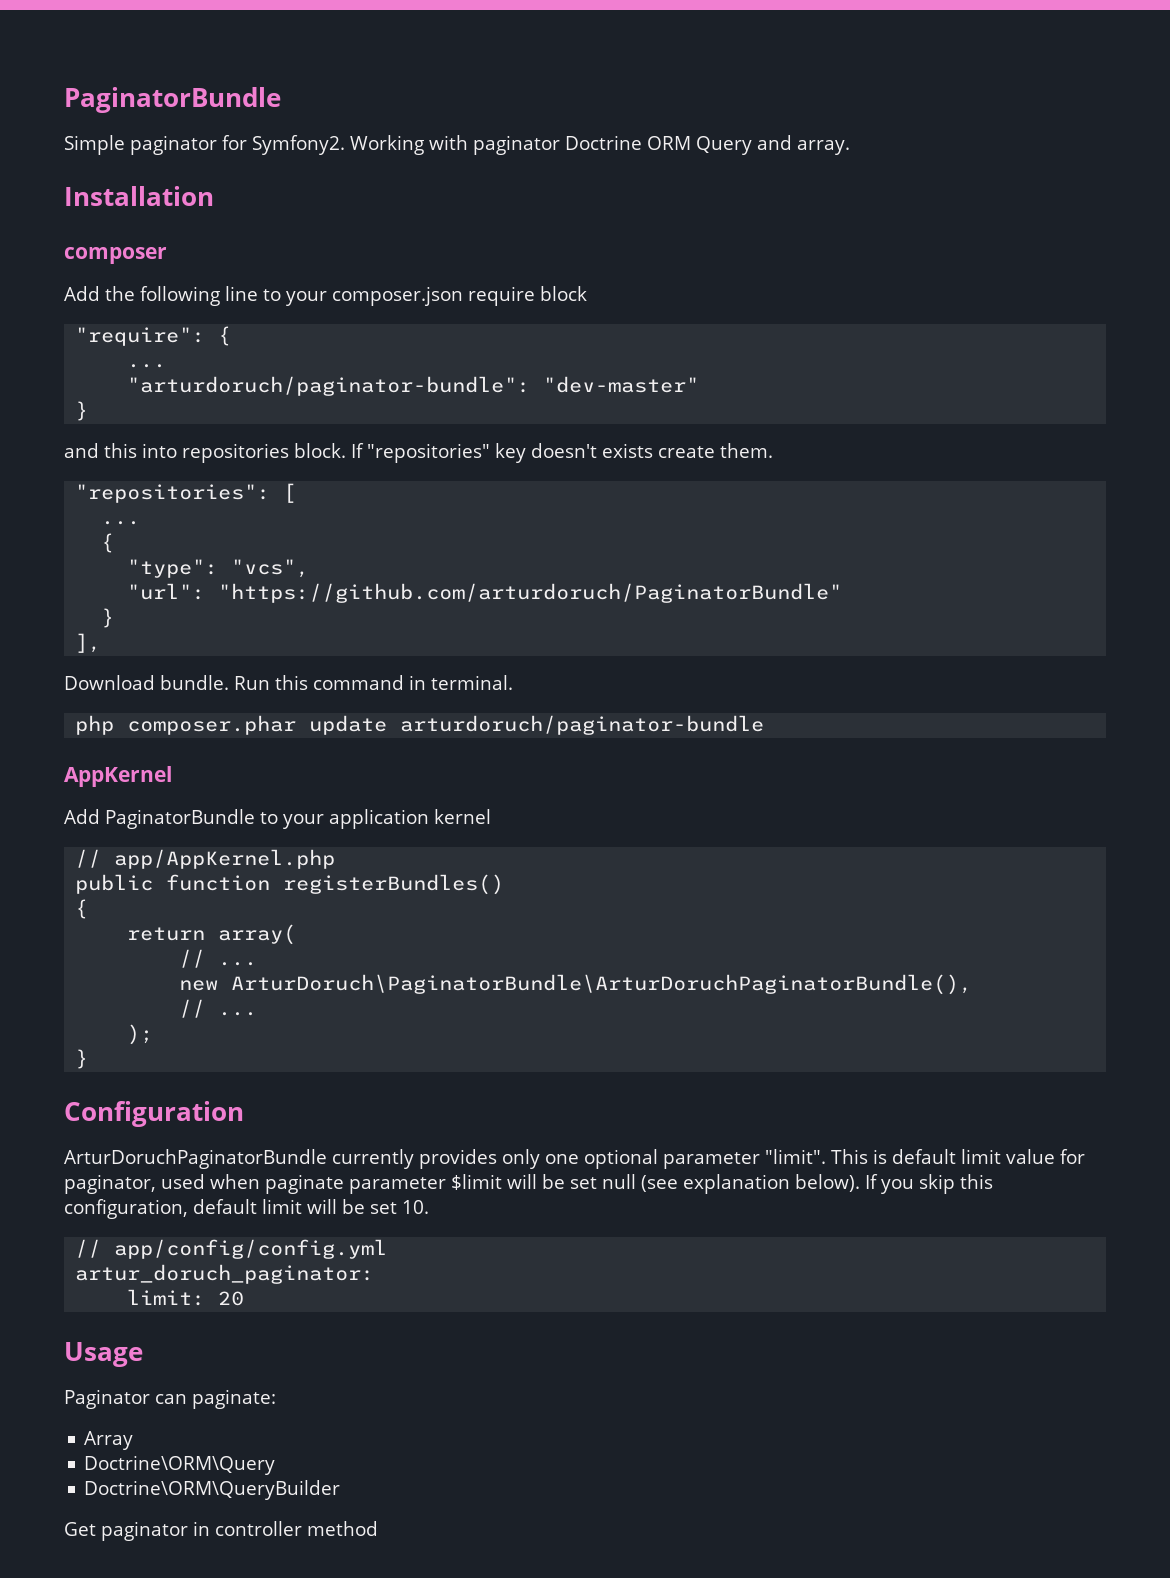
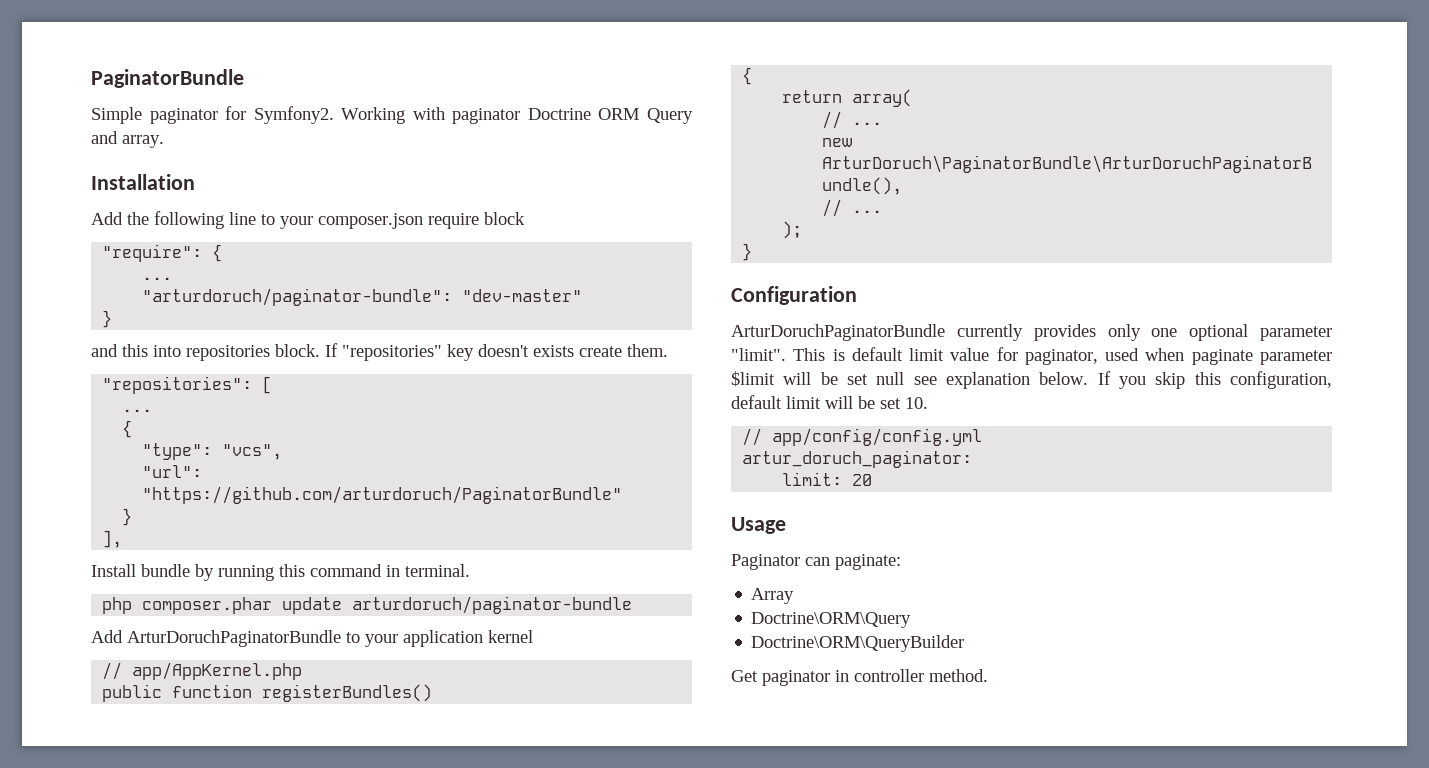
- composer
- Download bundle. Run this command in terminal.
+ Install bundle by running this command in terminal.
- AppKernel
- Add PaginatorBundle to your application kernel
+ Add ArturDoruchPaginatorBundle to your application kernel
- This is default limit value for paginator, used when paginate parameter $limit will be set null (see explanation below).
+ This is default limit value for paginator, used when paginate parameter $limit will be set null see explanation below.
- Get paginator in controller method
+ Get paginator in controller method.

